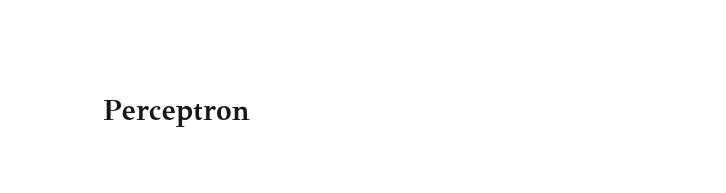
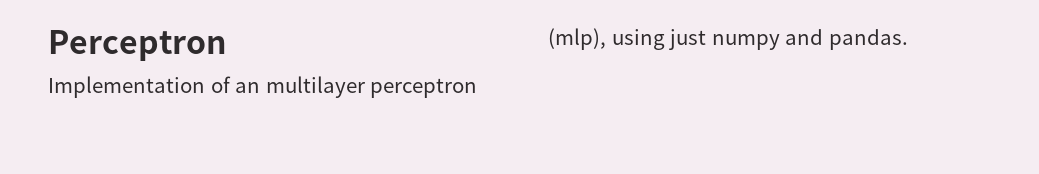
+ Implementation of an multilayer perceptron (mlp), using just numpy and pandas.

